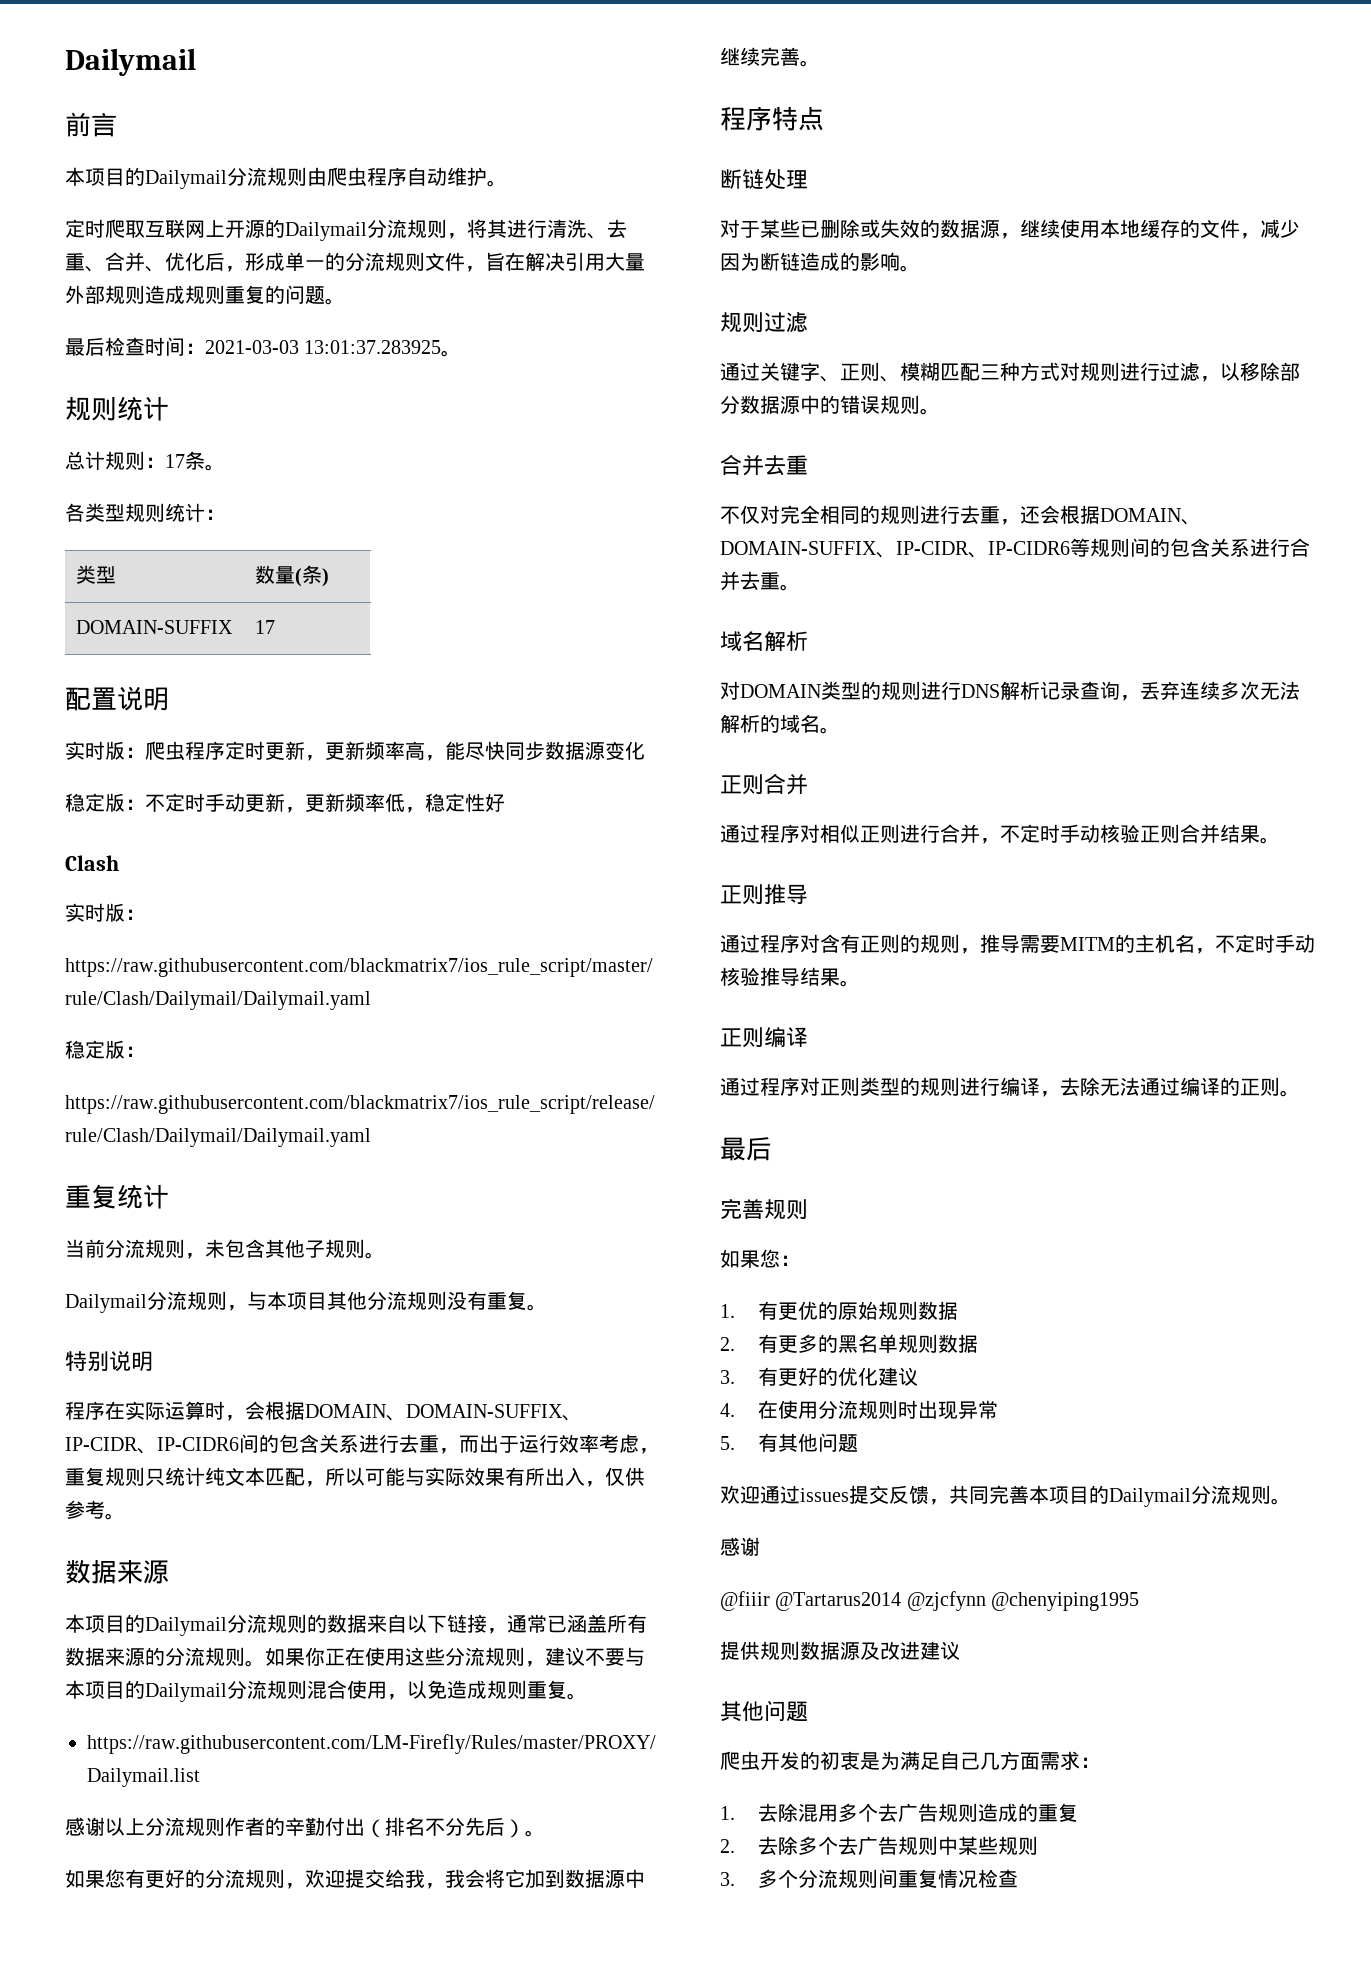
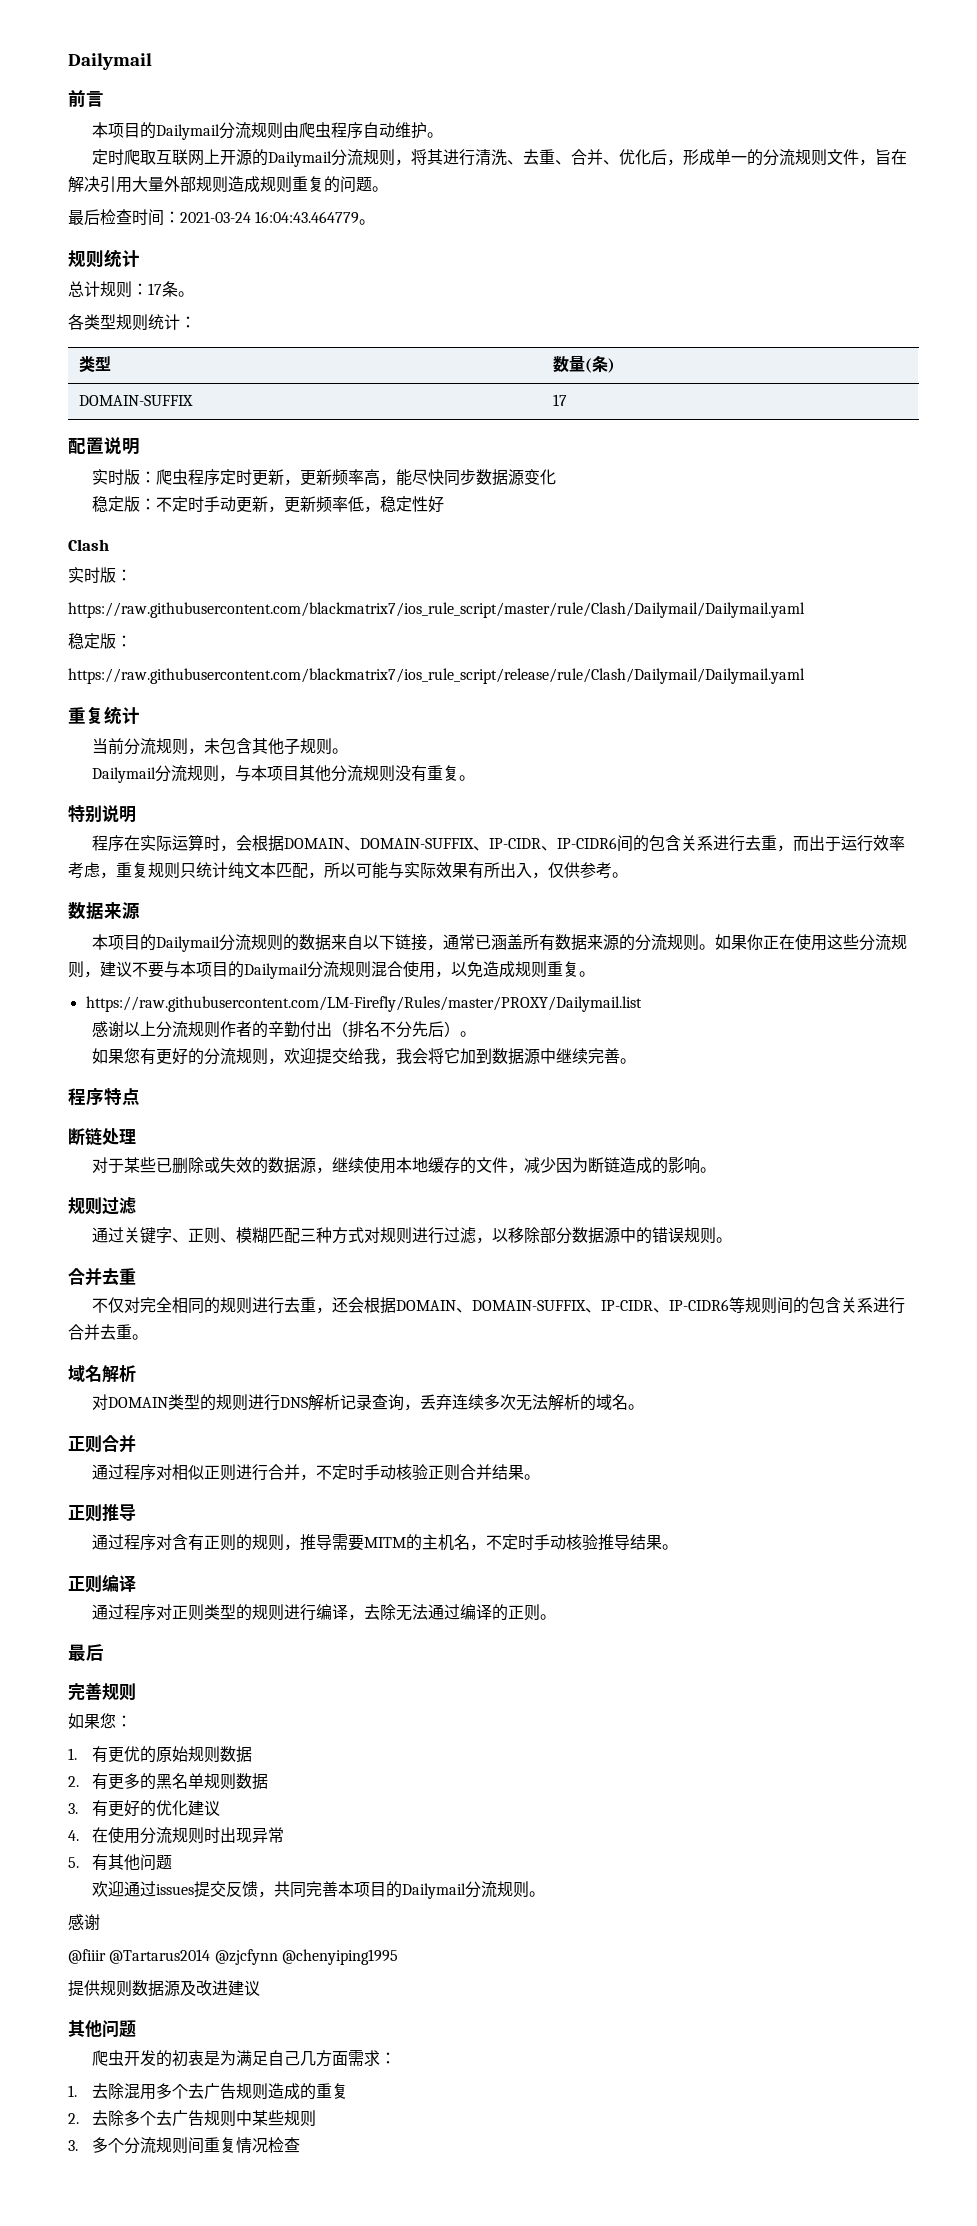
- 最后检查时间：2021-03-03 13:01:37.283925。
+ 最后检查时间：2021-03-24 16:04:43.464779。

